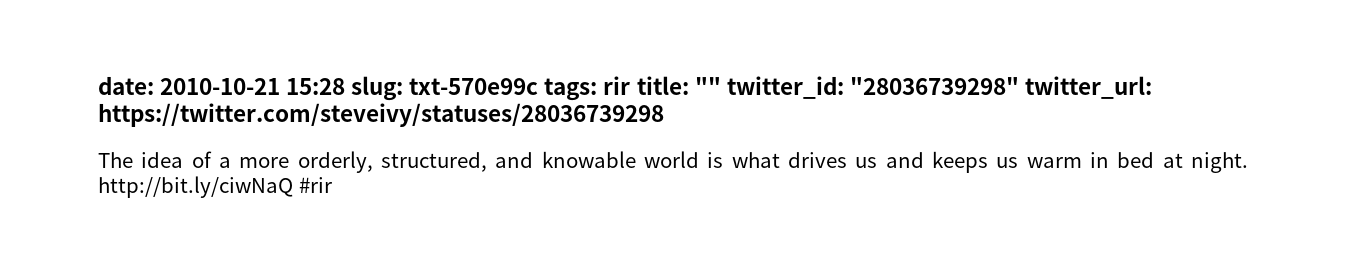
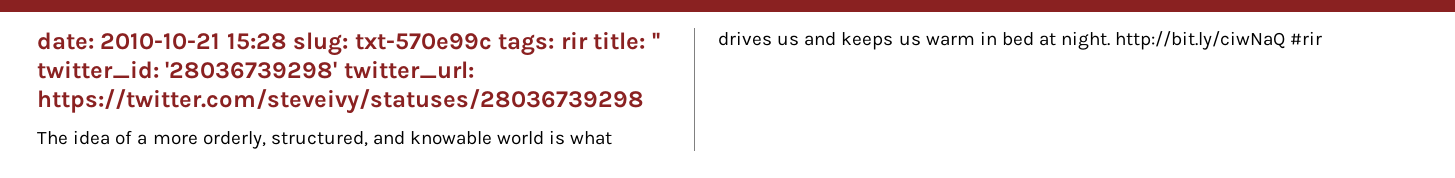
- date: 2010-10-21 15:28 slug: txt-570e99c tags: rir title: "" twitter_id: "28036739298" twitter_url: https://twitter.com/steveivy/statuses/28036739298
+ date: 2010-10-21 15:28 slug: txt-570e99c tags: rir title: '' twitter_id: '28036739298' twitter_url: https://twitter.com/steveivy/statuses/28036739298

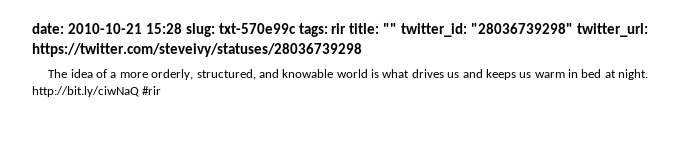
- date: 2010-10-21 15:28 slug: txt-570e99c tags: rir title: '' twitter_id: '28036739298' twitter_url: https://twitter.com/steveivy/statuses/28036739298
+ date: 2010-10-21 15:28 slug: txt-570e99c tags: rir title: "" twitter_id: "28036739298" twitter_url: https://twitter.com/steveivy/statuses/28036739298

